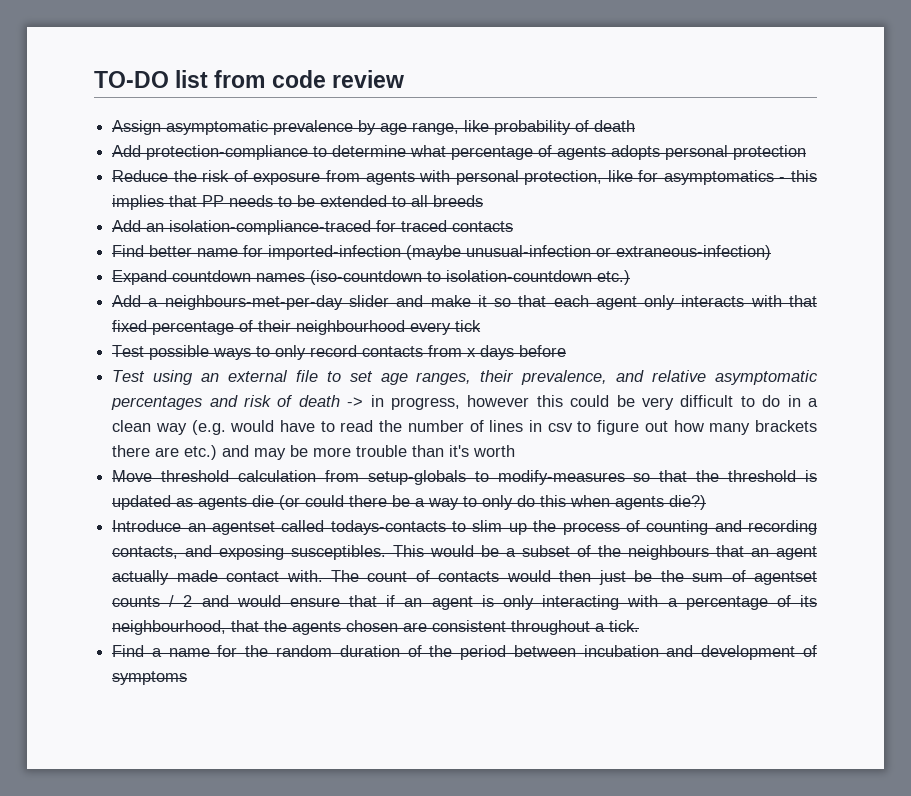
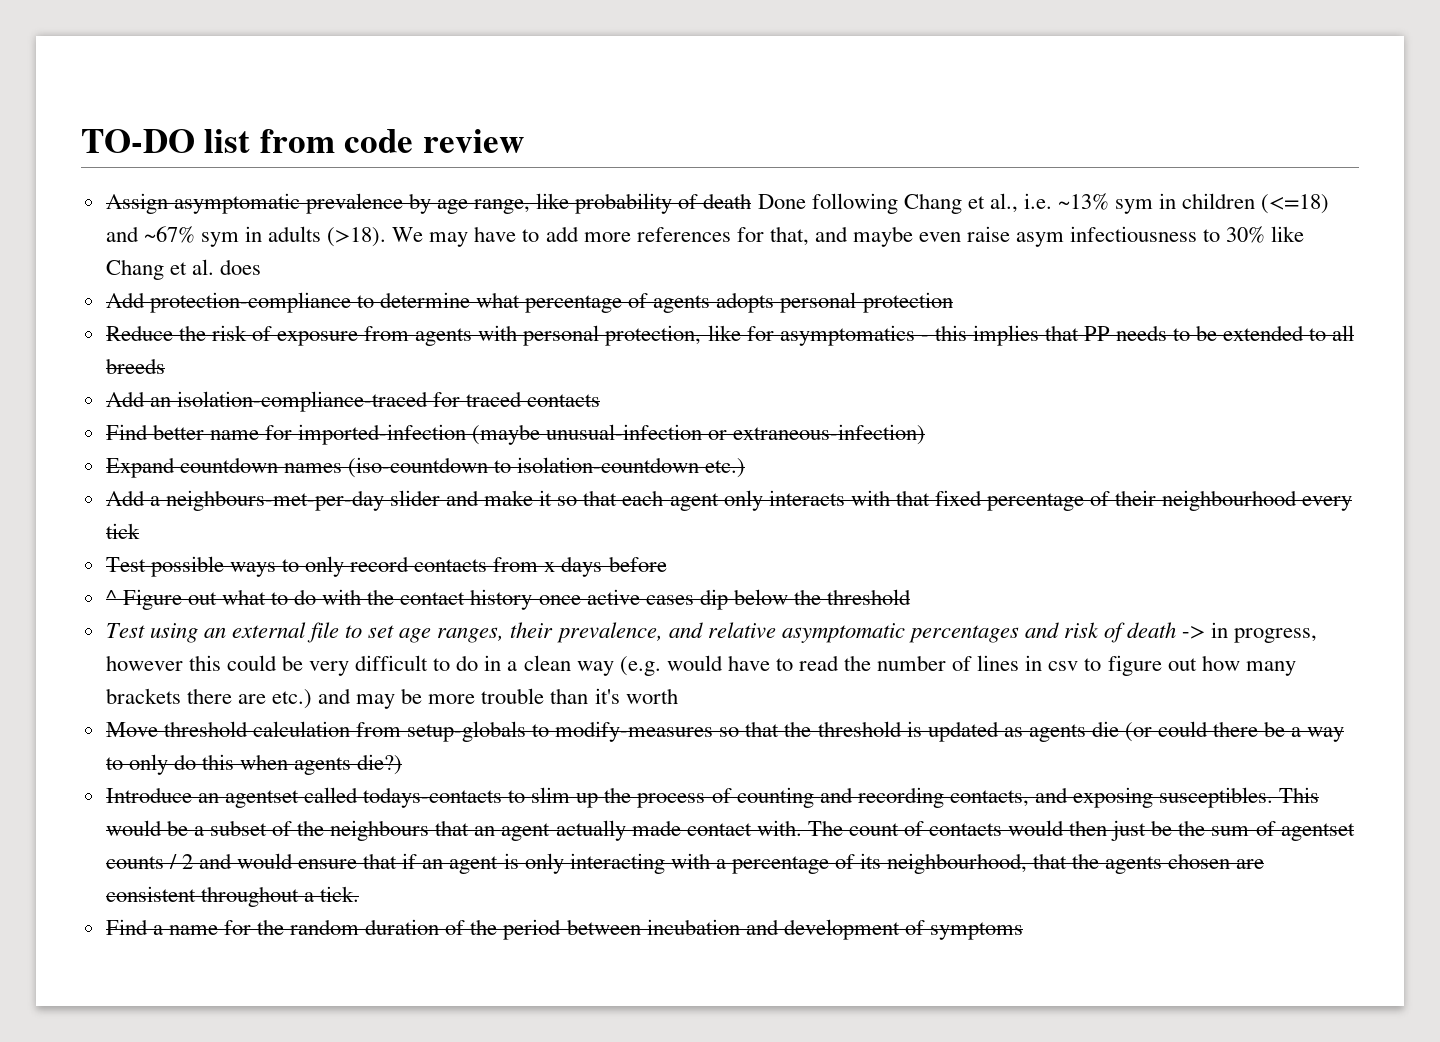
- Assign asymptomatic prevalence by age range, like probability of death
+ Assign asymptomatic prevalence by age range, like probability of death Done following Chang et al., i.e. ~13% sym in children (<=18) and ~67% sym in adults (>18). We may have to add more references for that, and maybe even raise asym infectiousness to 30% like Chang et al. does
+ ^ Figure out what to do with the contact history once active cases dip below the threshold

